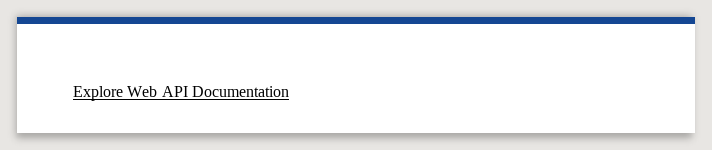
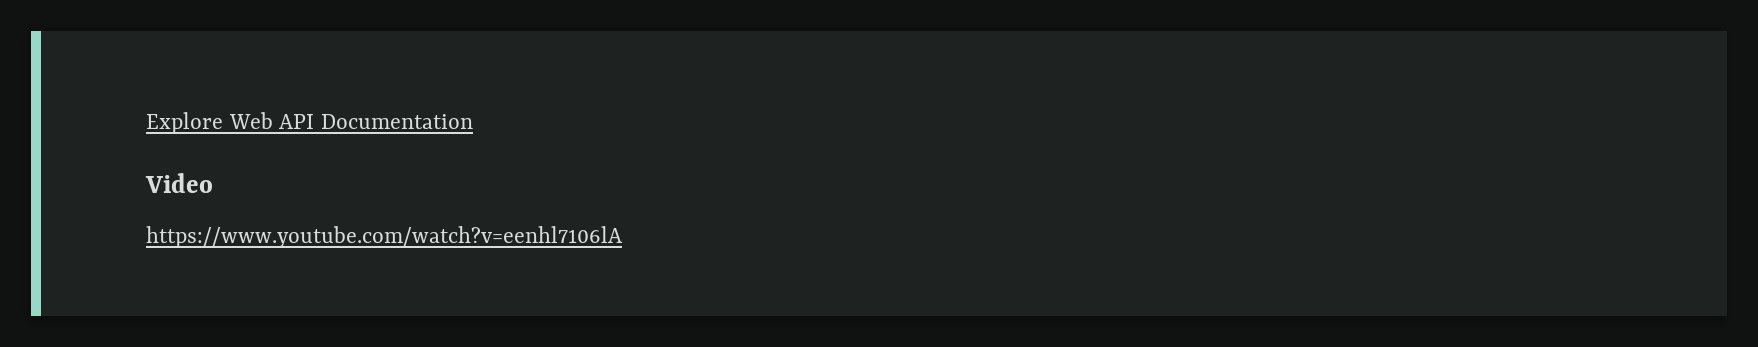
+ Video
+ https://www.youtube.com/watch?v=eenhl7106lA

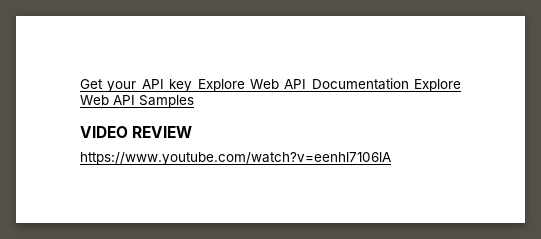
- Explore Web API Documentation
- Video
+ Get your API key Explore Web API Documentation Explore Web API Samples
+ VIDEO REVIEW

